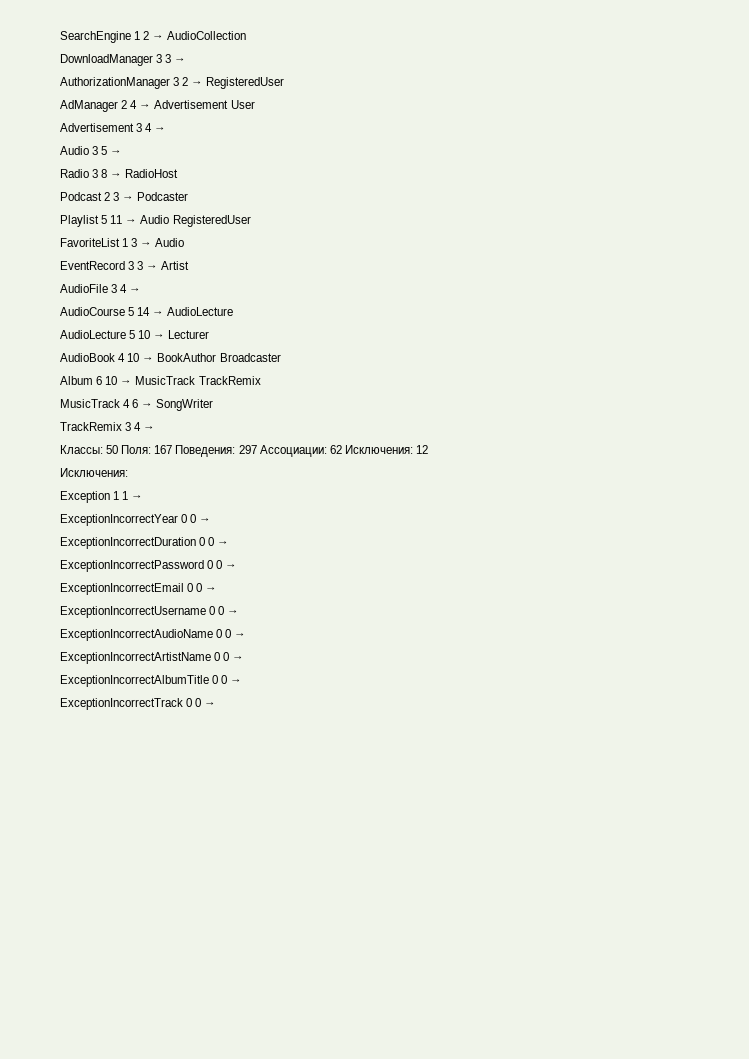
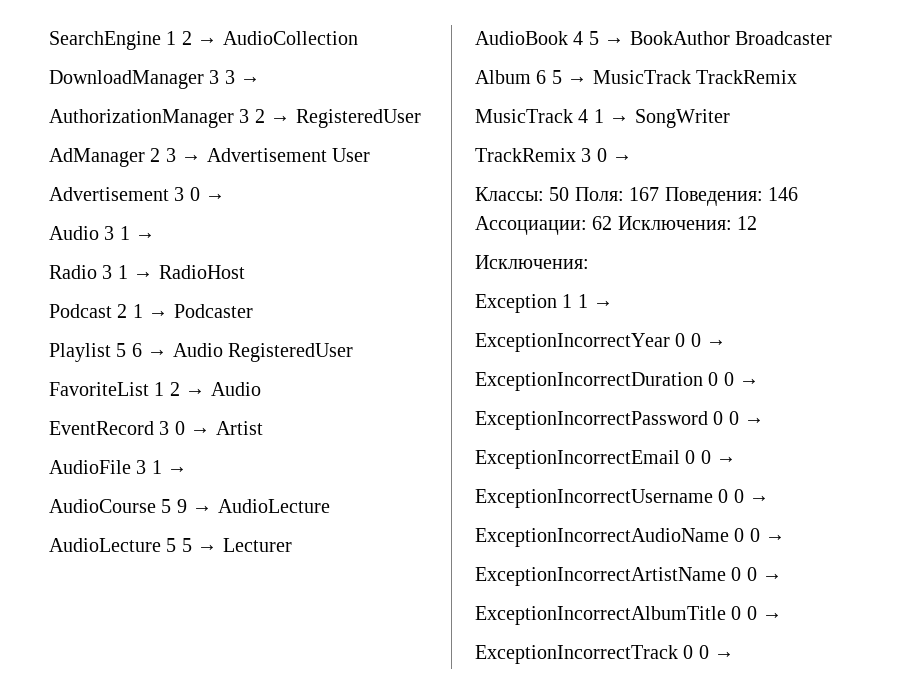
- AdManager 2 4 → Advertisement User
+ AdManager 2 3 → Advertisement User
- Advertisement 3 4 →
+ Advertisement 3 0 →
- Audio 3 5 →
+ Audio 3 1 →
- Radio 3 8 → RadioHost
+ Radio 3 1 → RadioHost
- Podcast 2 3 → Podcaster
+ Podcast 2 1 → Podcaster
- Playlist 5 11 → Audio RegisteredUser
+ Playlist 5 6 → Audio RegisteredUser
- FavoriteList 1 3 → Audio
+ FavoriteList 1 2 → Audio
- EventRecord 3 3 → Artist
+ EventRecord 3 0 → Artist
- AudioFile 3 4 →
+ AudioFile 3 1 →
- AudioCourse 5 14 → AudioLecture
+ AudioCourse 5 9 → AudioLecture
- AudioLecture 5 10 → Lecturer
+ AudioLecture 5 5 → Lecturer
- AudioBook 4 10 → BookAuthor Broadcaster
+ AudioBook 4 5 → BookAuthor Broadcaster
- Album 6 10 → MusicTrack TrackRemix
+ Album 6 5 → MusicTrack TrackRemix
- MusicTrack 4 6 → SongWriter
+ MusicTrack 4 1 → SongWriter
- TrackRemix 3 4 →
+ TrackRemix 3 0 →
- Классы: 50 Поля: 167 Поведения: 297 Ассоциации: 62 Исключения: 12
+ Классы: 50 Поля: 167 Поведения: 146 Ассоциации: 62 Исключения: 12

